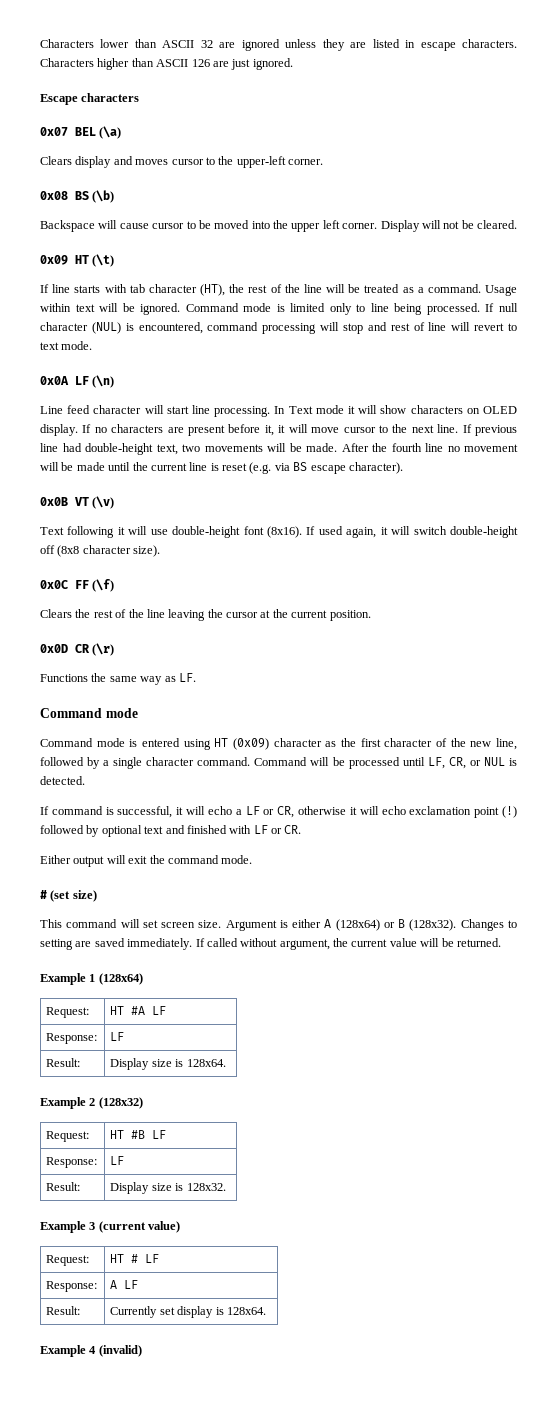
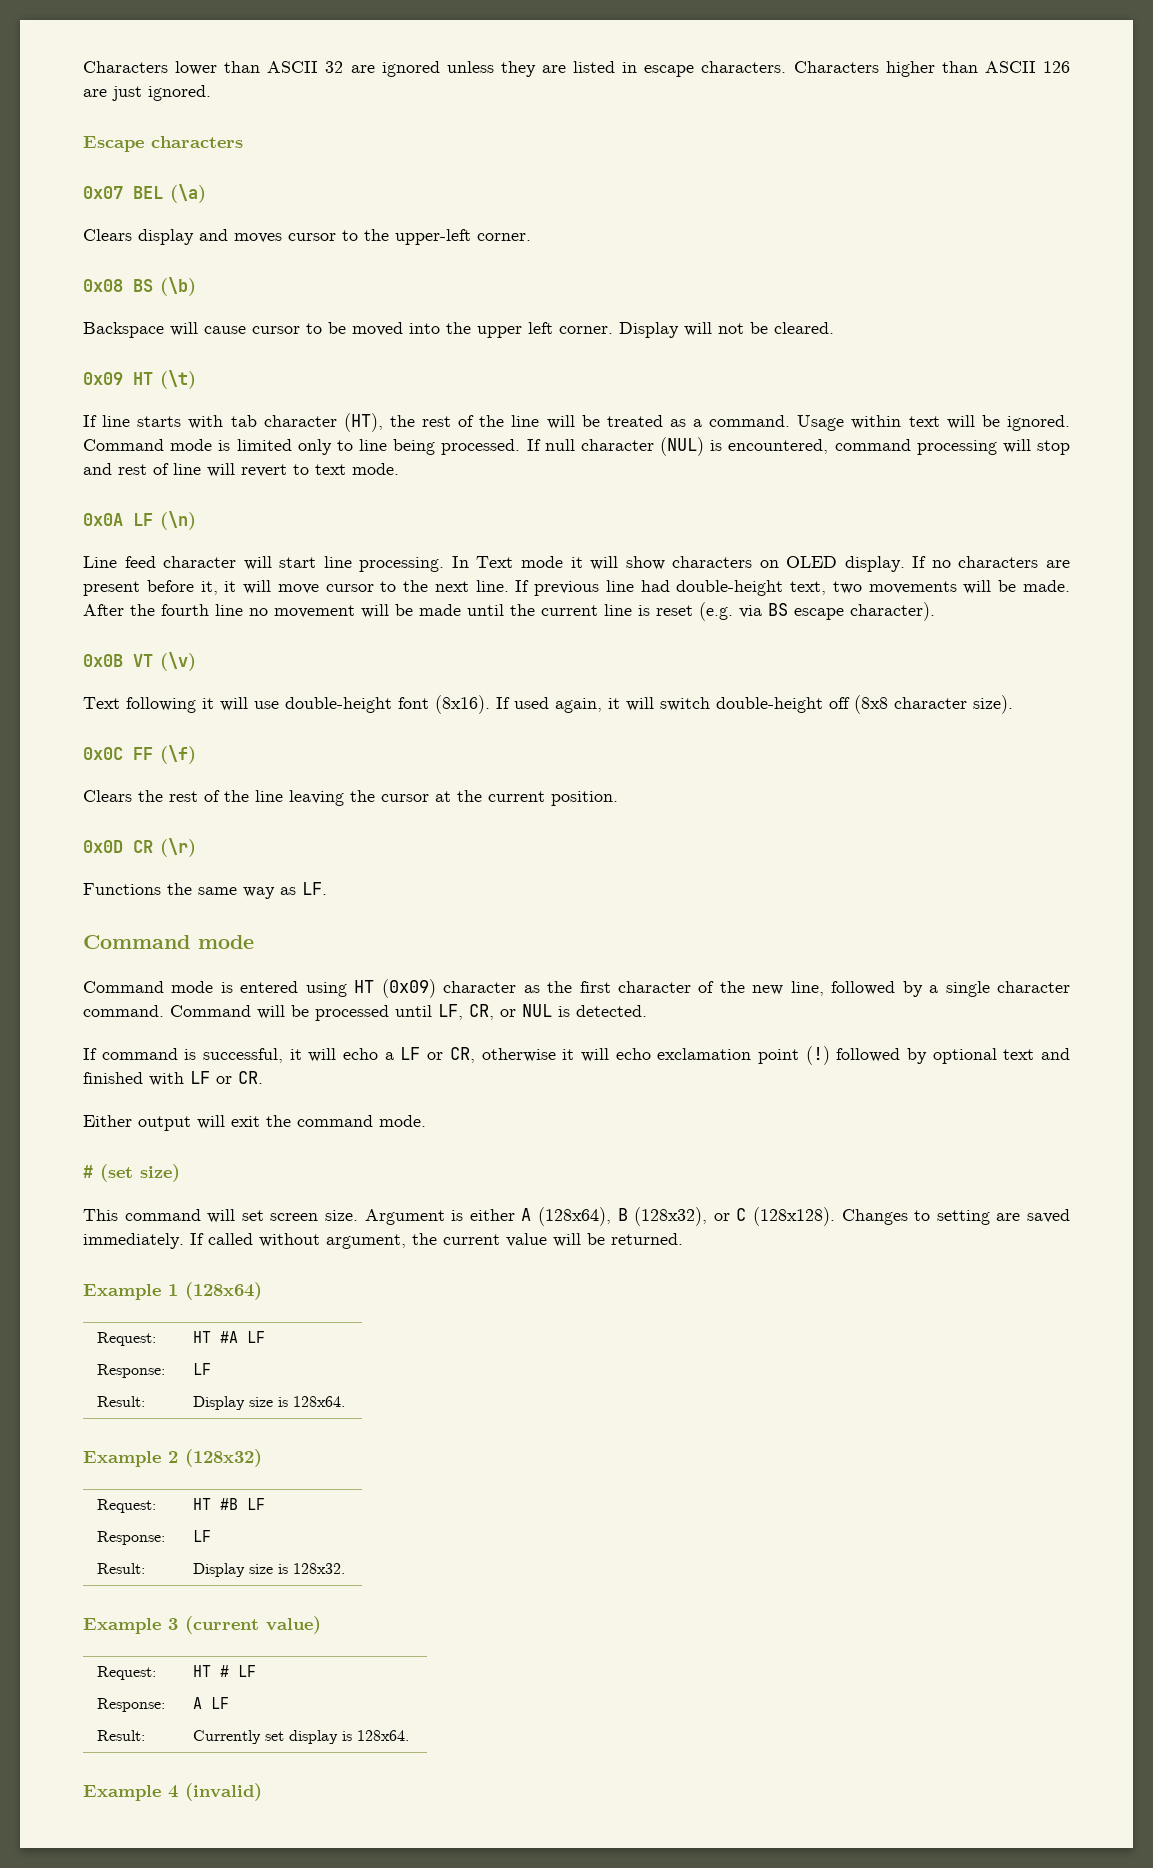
- Argument is either A (128x64) or B (128x32).
+ Argument is either A (128x64), B (128x32), or C (128x128).

